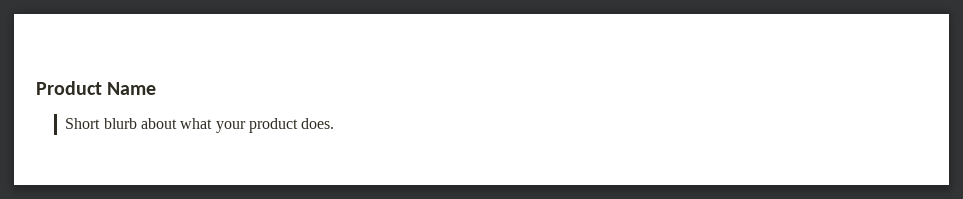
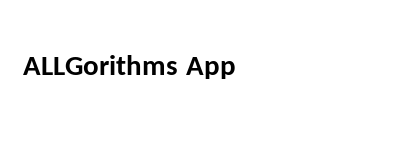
- Product Name
- Short blurb about what your product does.
+ ALLGorithms App

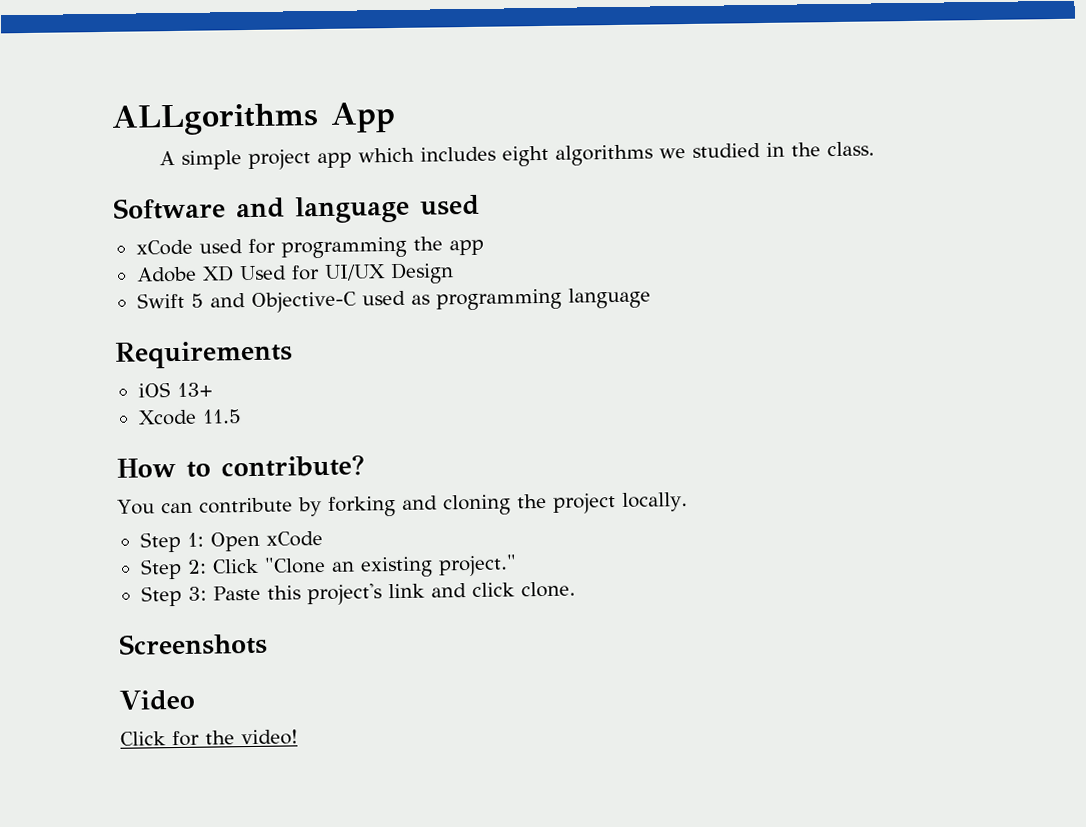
- ALLGorithms App
+ ALLgorithms App
+ A simple project app which includes eight algorithms we studied in the class.
+ Software and language used
+ xCode used for programming the app
+ Adobe XD Used for UI/UX Design
+ Swift 5 and Objective-C used as programming language
+ Requirements
+ iOS 13+
+ Xcode 11.5
+ How to contribute?
+ You can contribute by forking and cloning the project locally.
+ Step 1: Open xCode
+ Step 2: Click "Clone an existing project."
+ Step 3: Paste this project's link and click clone.
+ Screenshots
+ Video
+ Click for the video!

